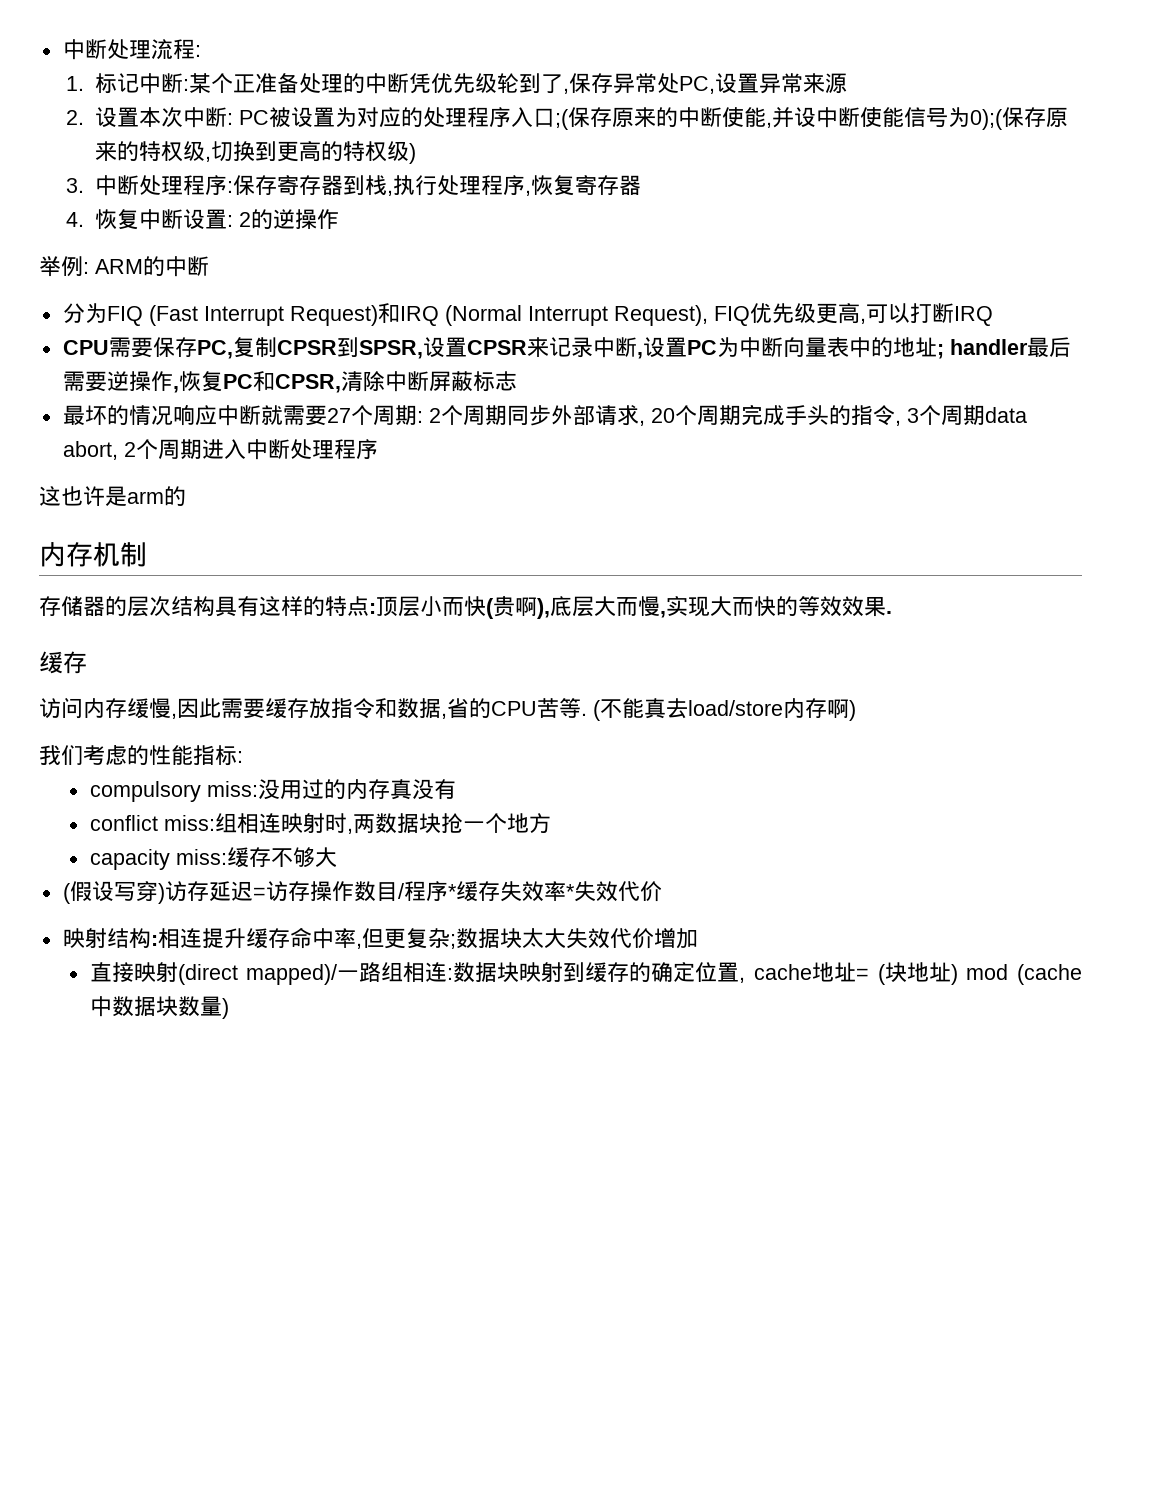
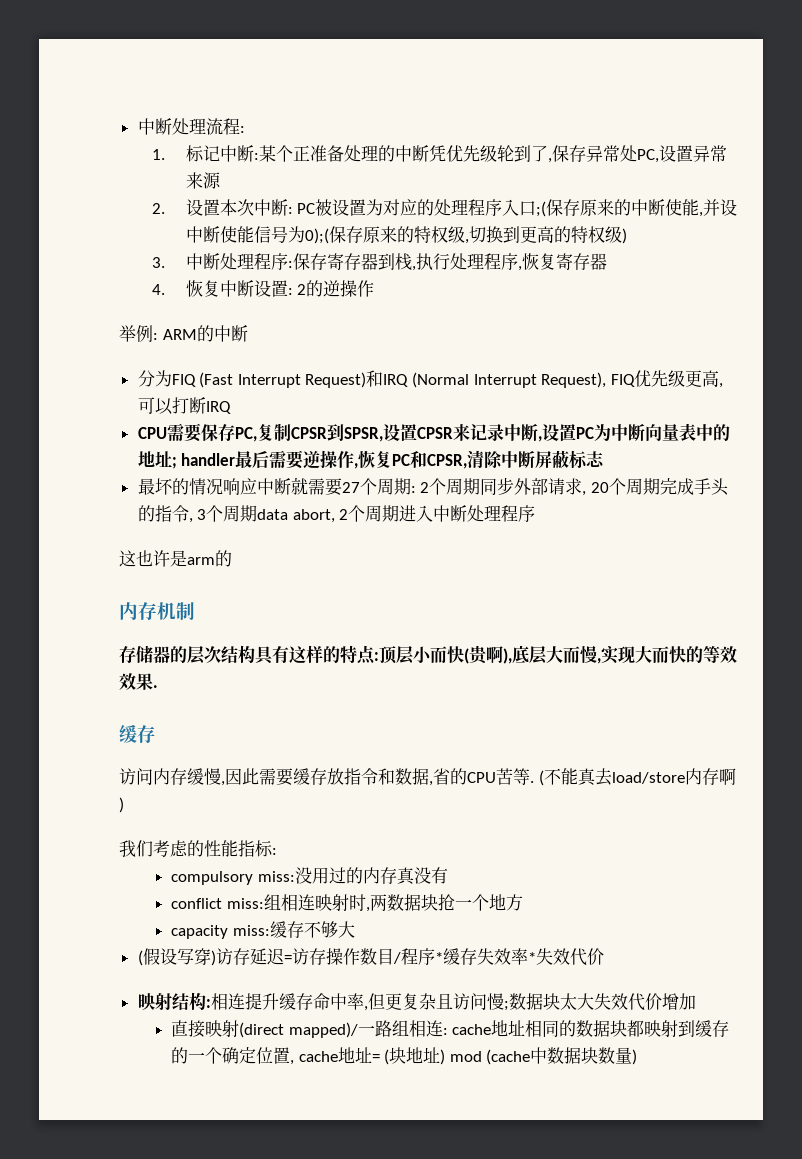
- 映射结构:相连提升缓存命中率,但更复杂;数据块太大失效代价增加
+ 映射结构:相连提升缓存命中率,但更复杂且访问慢;数据块太大失效代价增加
- 直接映射(direct mapped)/一路组相连:数据块映射到缓存的确定位置, cache地址= (块地址) mod (cache中数据块数量)
+ 直接映射(direct mapped)/一路组相连: cache地址相同的数据块都映射到缓存的一个确定位置, cache地址= (块地址) mod (cache中数据块数量)

